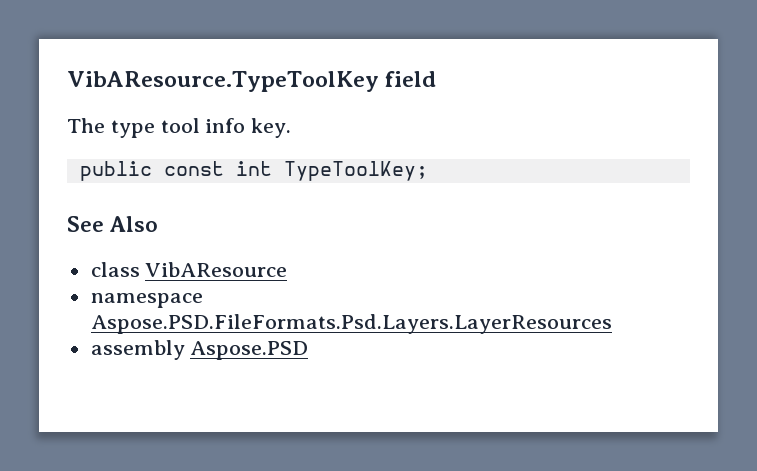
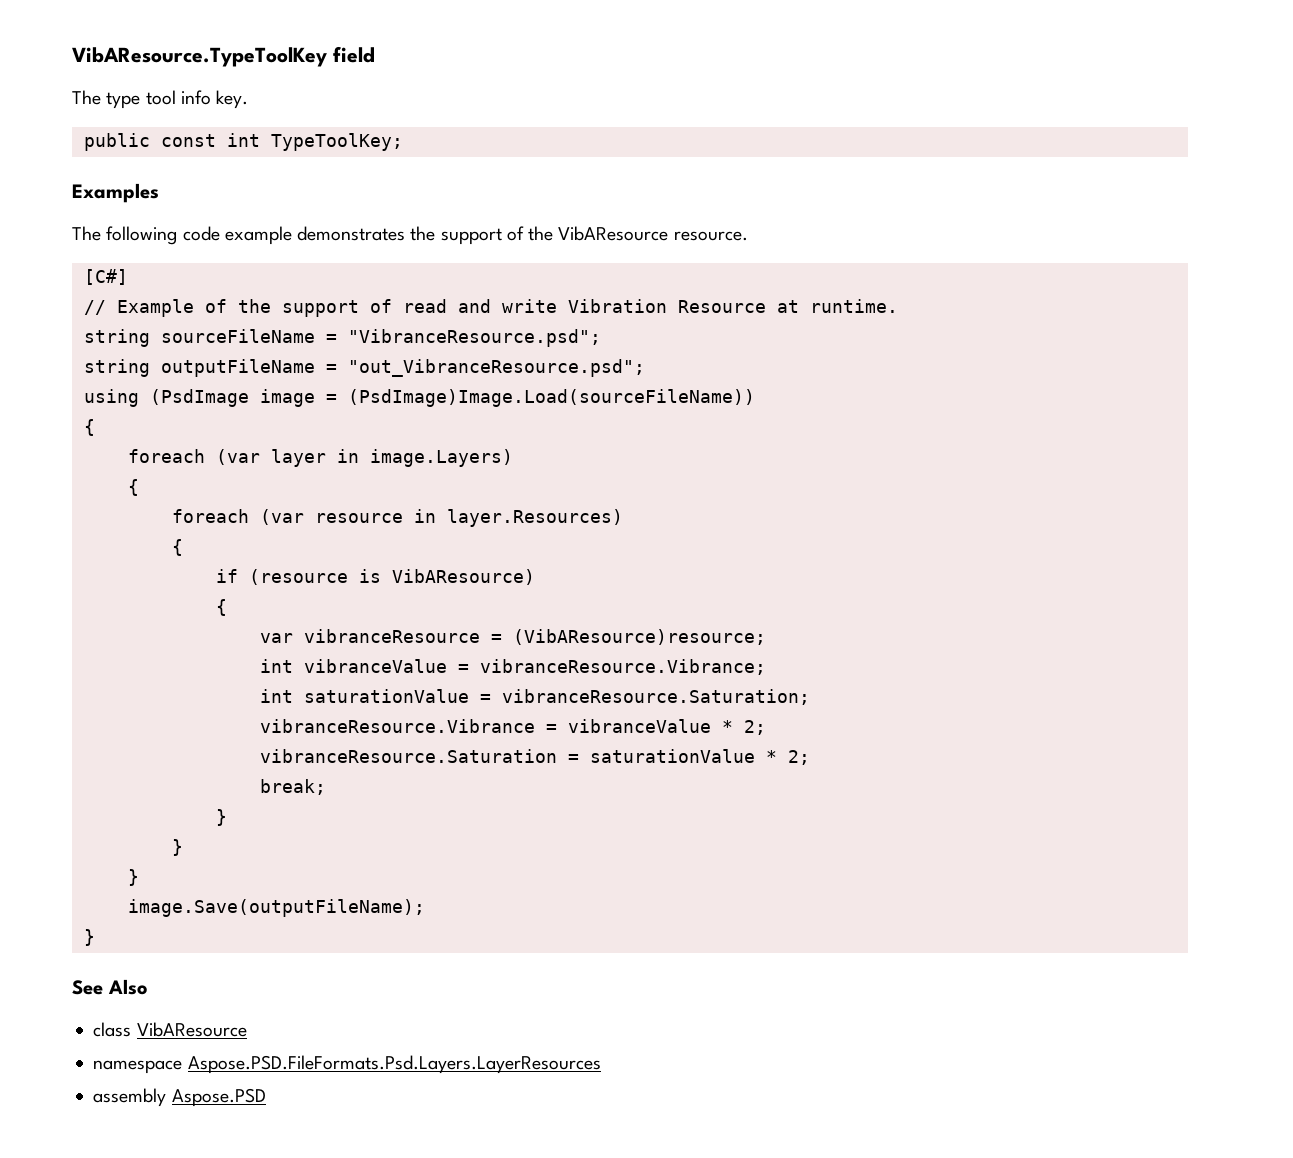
+ Examples
+ The following code example demonstrates the support of the VibAResource resource.
+ [C#]
+ // Example of the support of read and write Vibration Resource at runtime.
+ string sourceFileName = "VibranceResource.psd";
+ string outputFileName = "out_VibranceResource.psd";
+ using (PsdImage image = (PsdImage)Image.Load(sourceFileName))
+ {
+ foreach (var layer in image.Layers)
+ {
+ foreach (var resource in layer.Resources)
+ {
+ if (resource is VibAResource)
+ {
+ var vibranceResource = (VibAResource)resource;
+ int vibranceValue = vibranceResource.Vibrance;
+ int saturationValue = vibranceResource.Saturation;
+ vibranceResource.Vibrance = vibranceValue * 2;
+ vibranceResource.Saturation = saturationValue * 2;
+ break;
+ }
+ }
+ }
+ image.Save(outputFileName);
+ }

